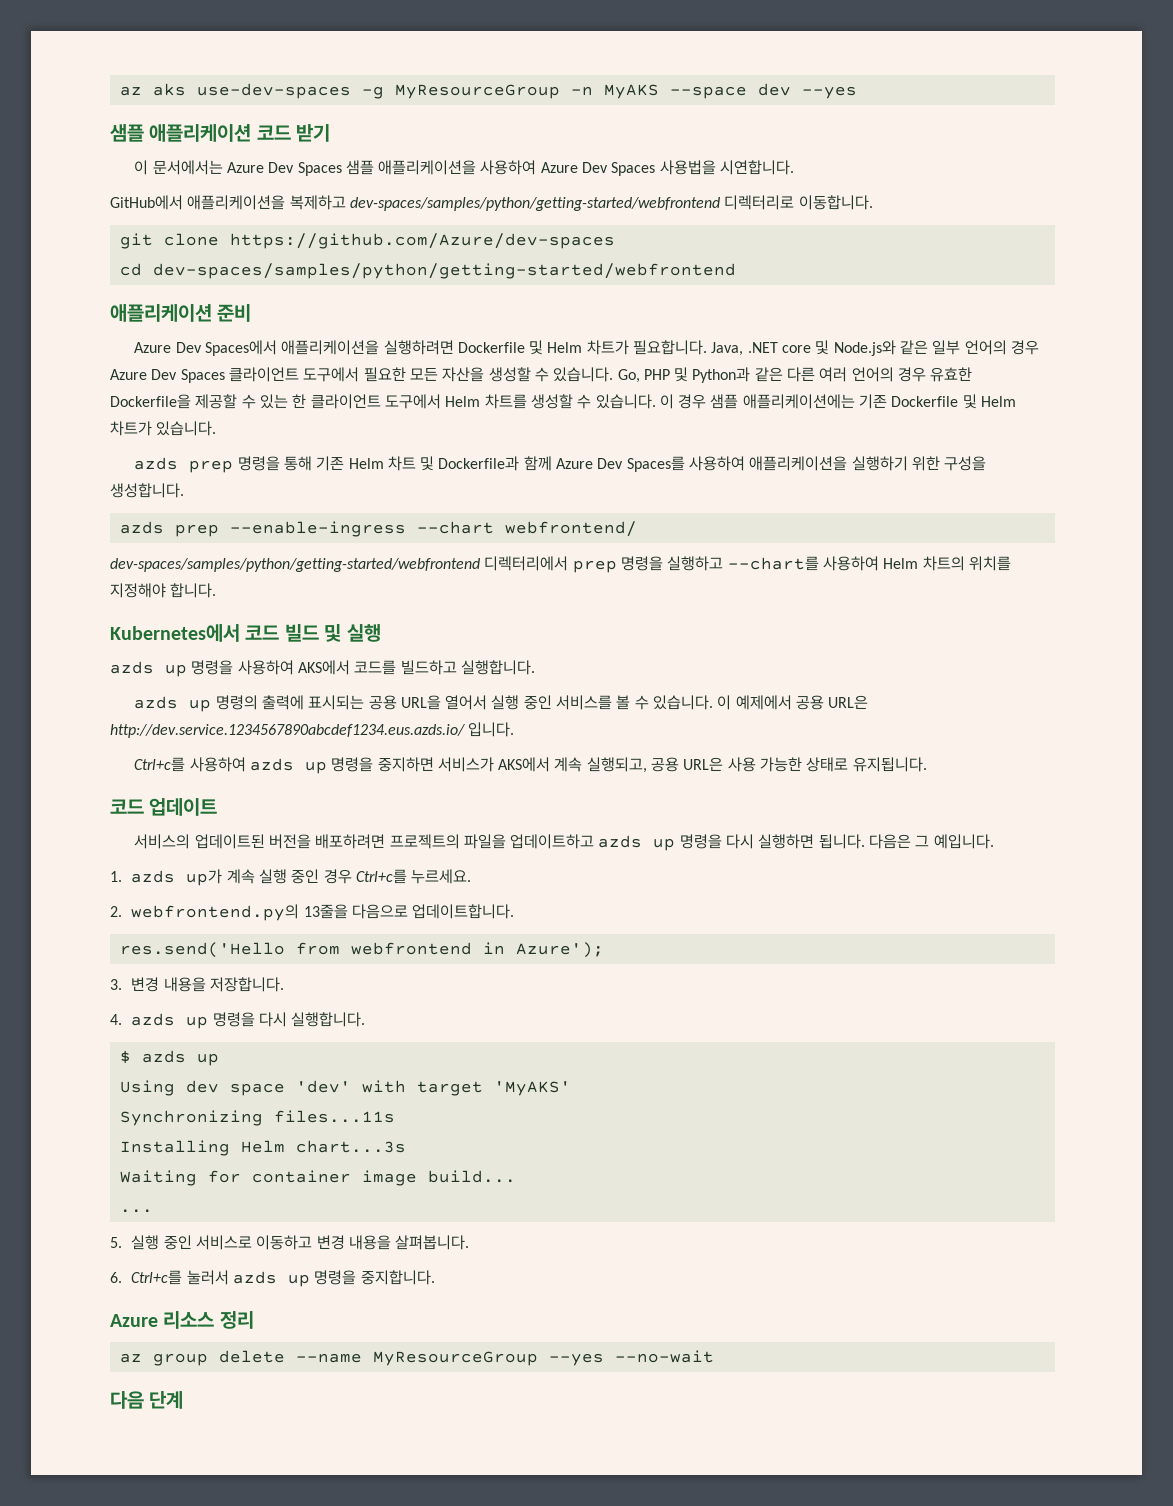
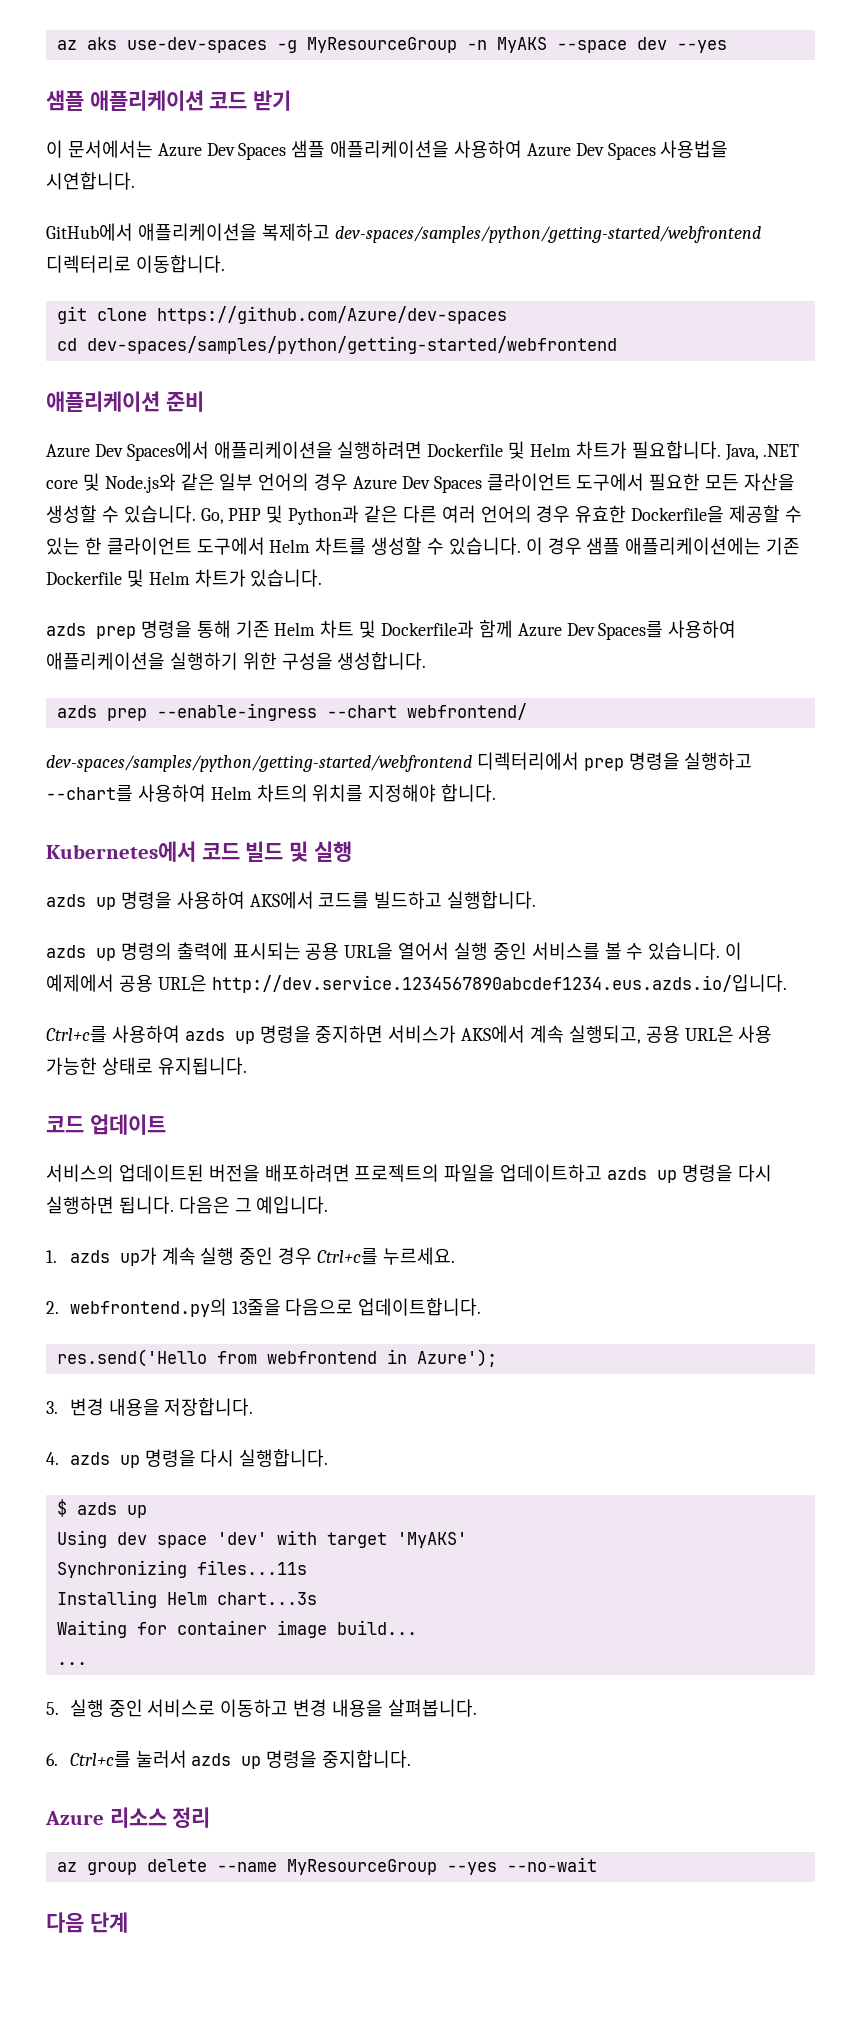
- 이 예제에서 공용 URL은 http://dev.service.1234567890abcdef1234.eus.azds.io/ 입니다.
+ 이 예제에서 공용 URL은 http://dev.service.1234567890abcdef1234.eus.azds.io/입니다.

